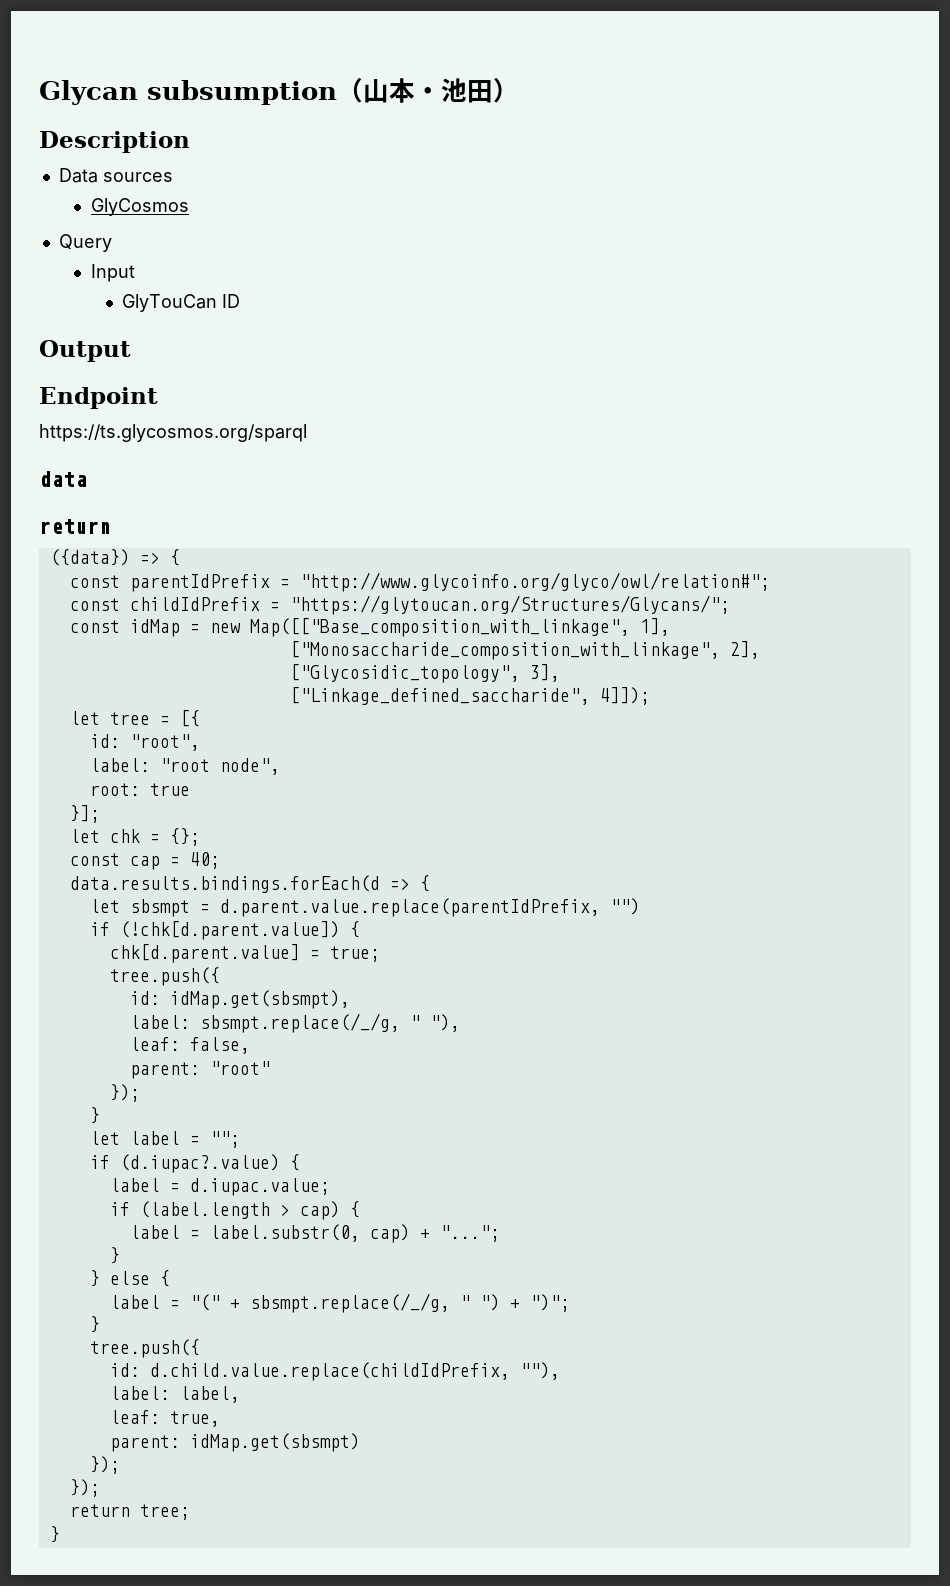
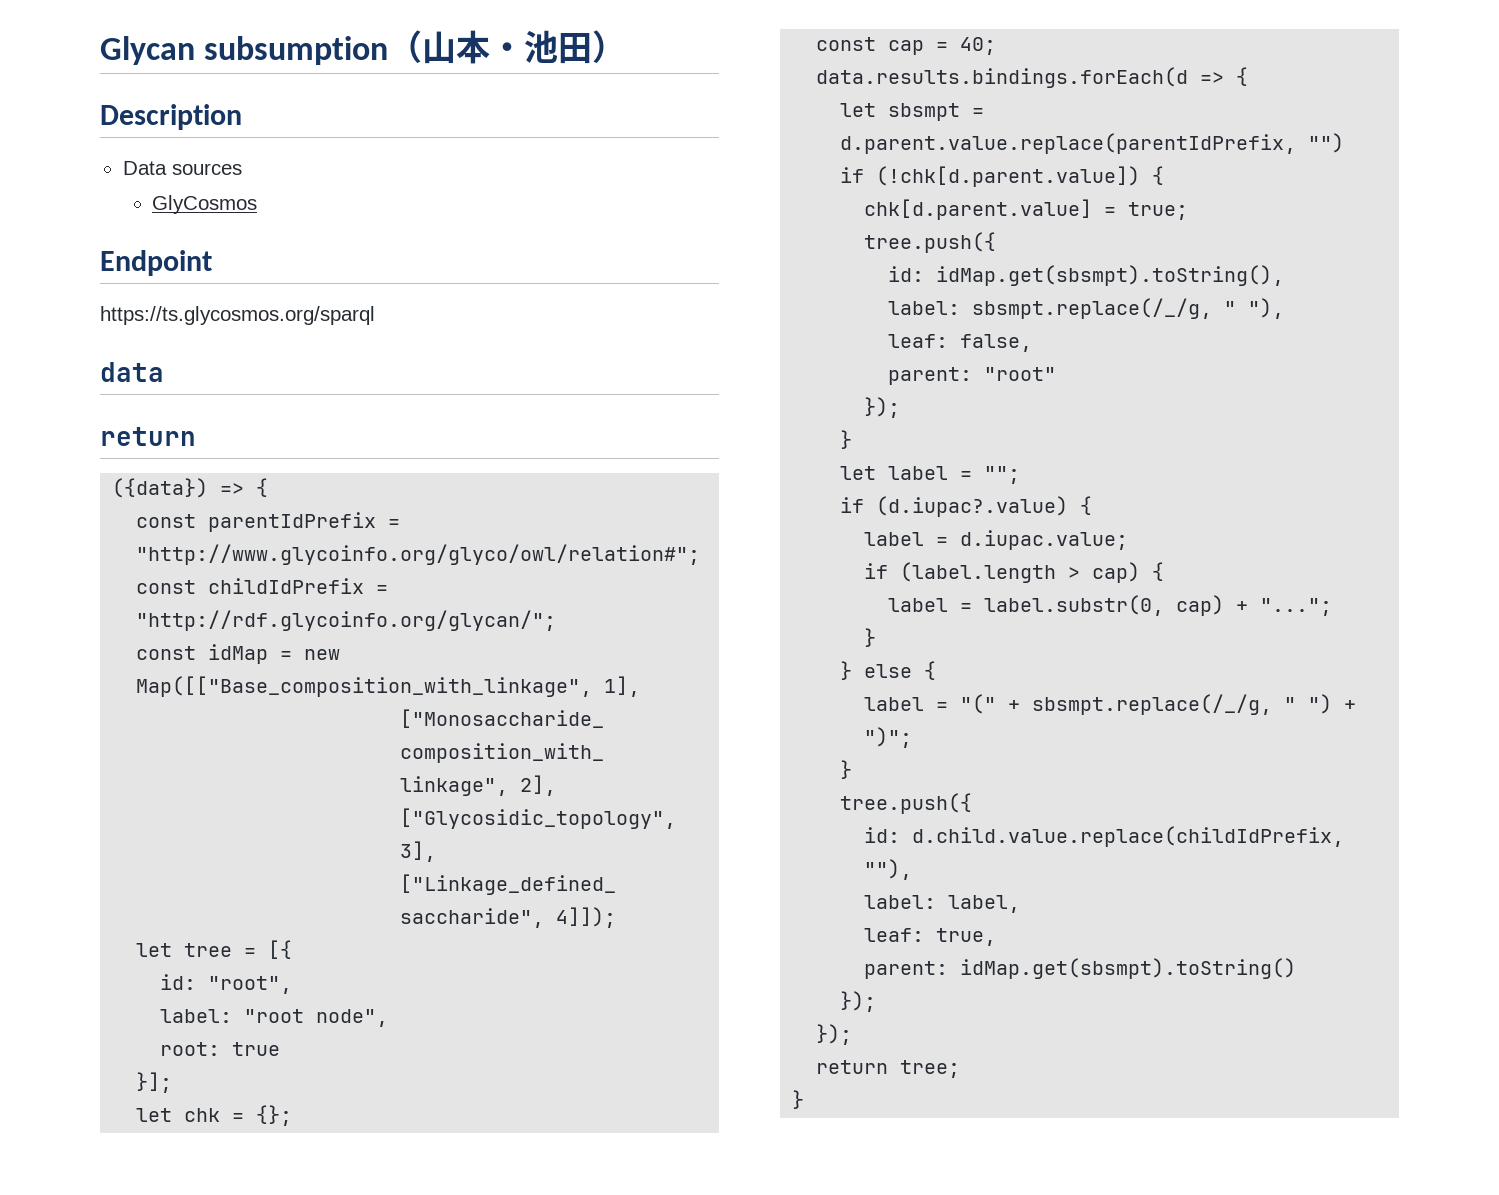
- Query
- Input
- GlyTouCan ID
- Output
- const childIdPrefix = "https://glytoucan.org/Structures/Glycans/";
+ const childIdPrefix = "http://rdf.glycoinfo.org/glycan/";
- id: idMap.get(sbsmpt),
+ id: idMap.get(sbsmpt).toString(),
- parent: idMap.get(sbsmpt)
+ parent: idMap.get(sbsmpt).toString()

